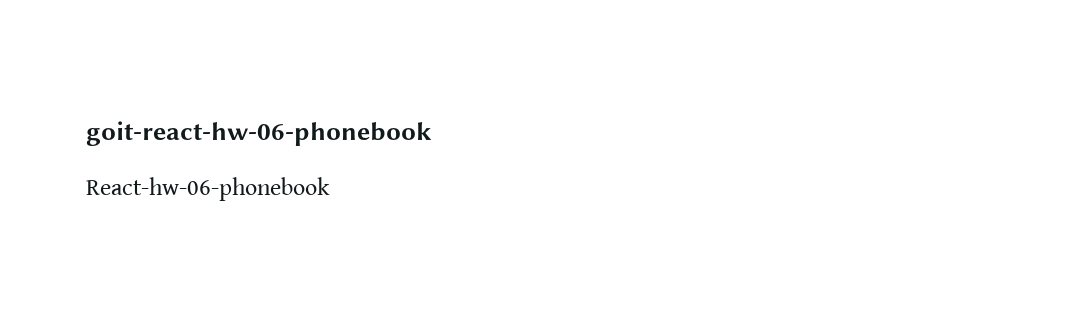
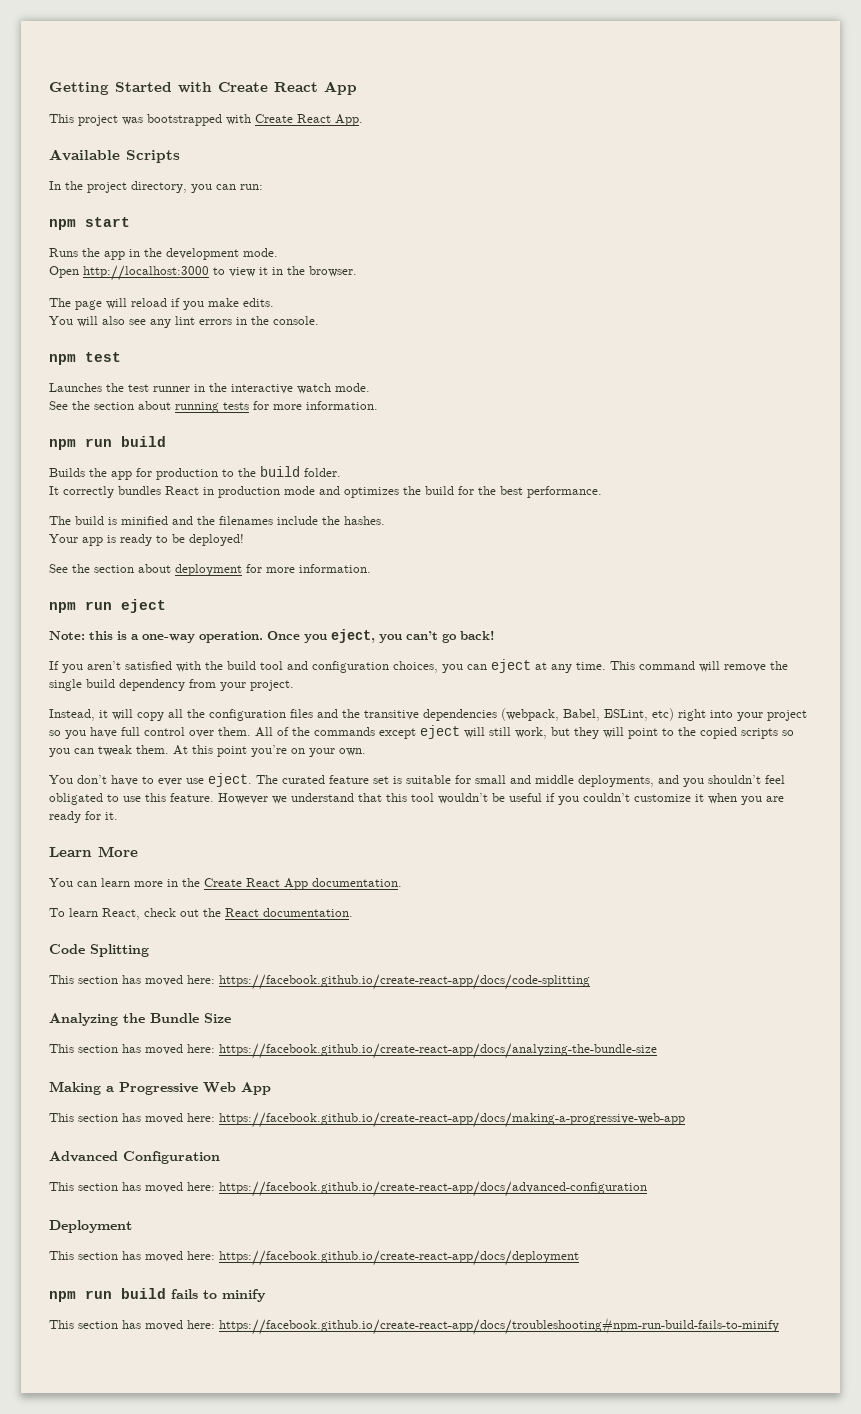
- goit-react-hw-06-phonebook
- React-hw-06-phonebook
+ Getting Started with Create React App
+ This project was bootstrapped with Create React App.
+ Available Scripts
+ In the project directory, you can run:
+ npm start
+ Runs the app in the development mode.
+ Open http://localhost:3000 to view it in the browser.
+ The page will reload if you make edits.
+ You will also see any lint errors in the console.
+ npm test
+ Launches the test runner in the interactive watch mode.
+ See the section about running tests for more information.
+ npm run build
+ Builds the app for production to the build folder.
+ It correctly bundles React in production mode and optimizes the build for the best performance.
+ The build is minified and the filenames include the hashes.
+ Your app is ready to be deployed!
+ See the section about deployment for more information.
+ npm run eject
+ Note: this is a one-way operation. Once you eject, you can’t go back!
+ If you aren’t satisfied with the build tool and configuration choices, you can eject at any time. This command will remove the single build dependency from your project.
+ Instead, it will copy all the configuration files and the transitive dependencies (webpack, Babel, ESLint, etc) right into your project so you have full control over them. All of the commands except eject will still work, but they will point to the copied scripts so you can tweak them. At this point you’re on your own.
+ You don’t have to ever use eject. The curated feature set is suitable for small and middle deployments, and you shouldn’t feel obligated to use this feature. However we understand that this tool wouldn’t be useful if you couldn’t customize it when you are ready for it.
+ Learn More
+ You can learn more in the Create React App documentation.
+ To learn React, check out the React documentation.
+ Code Splitting
+ This section has moved here: https://facebook.github.io/create-react-app/docs/code-splitting
+ Analyzing the Bundle Size
+ This section has moved here: https://facebook.github.io/create-react-app/docs/analyzing-the-bundle-size
+ Making a Progressive Web App
+ This section has moved here: https://facebook.github.io/create-react-app/docs/making-a-progressive-web-app
+ Advanced Configuration
+ This section has moved here: https://facebook.github.io/create-react-app/docs/advanced-configuration
+ Deployment
+ This section has moved here: https://facebook.github.io/create-react-app/docs/deployment
+ npm run build fails to minify
+ This section has moved here: https://facebook.github.io/create-react-app/docs/troubleshooting#npm-run-build-fails-to-minify

